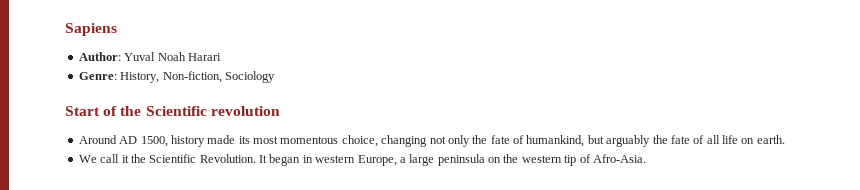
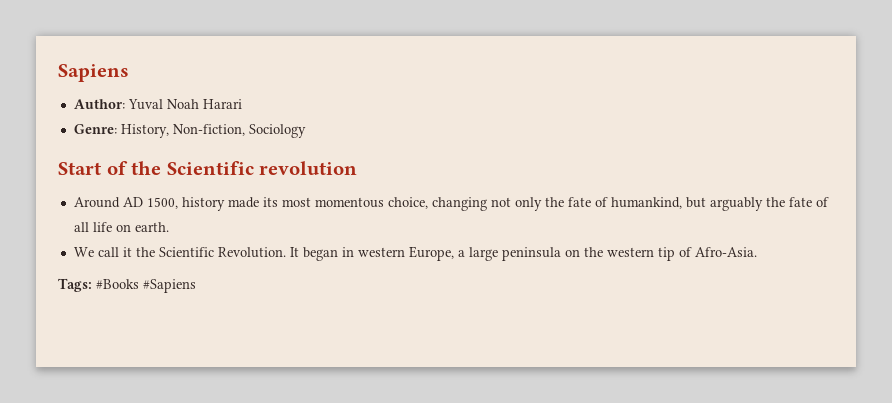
+ Tags: #Books #Sapiens

